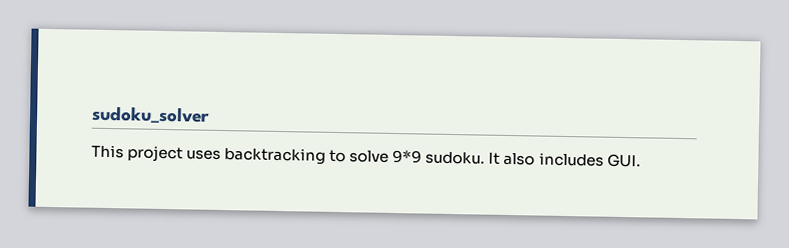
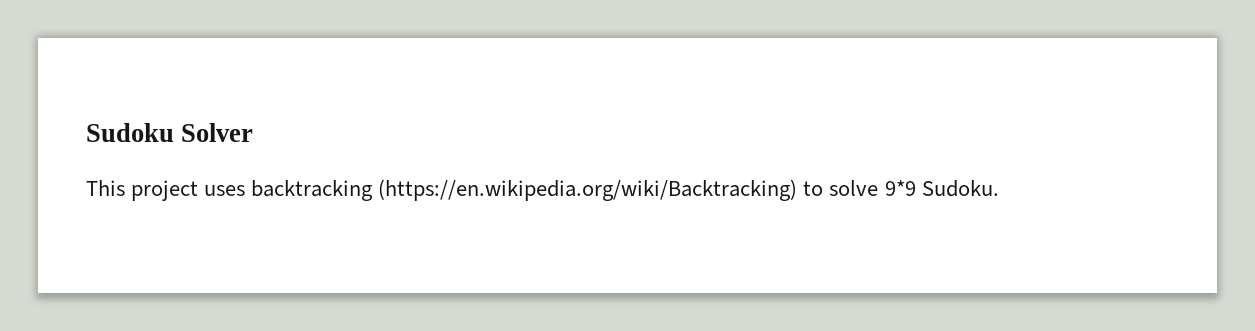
- sudoku_solver
+ Sudoku Solver
- This project uses backtracking to solve 9*9 sudoku. It also includes GUI.
+ This project uses backtracking (https://en.wikipedia.org/wiki/Backtracking) to solve 9*9 Sudoku.

